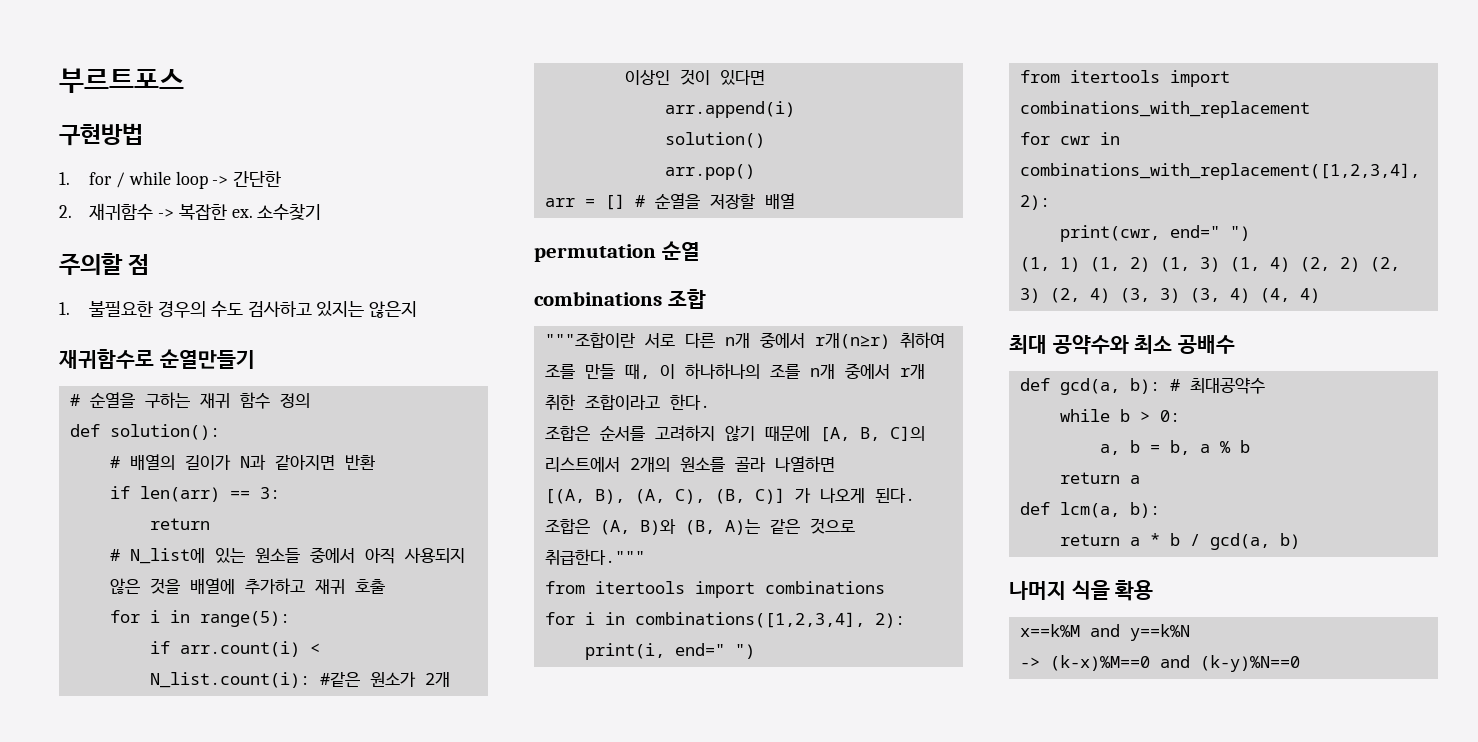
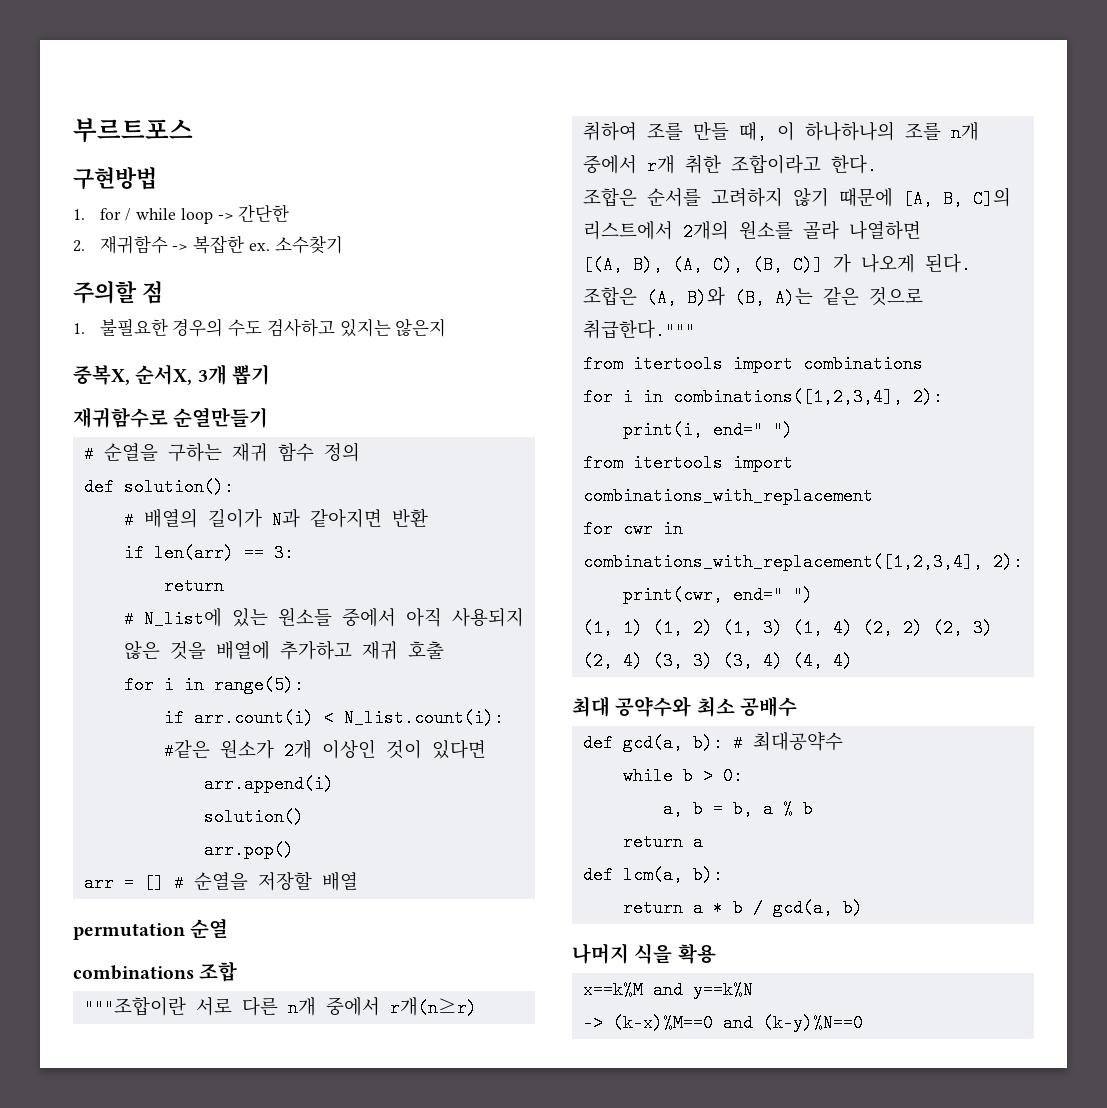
+ 중복X, 순서X, 3개 뽑기

